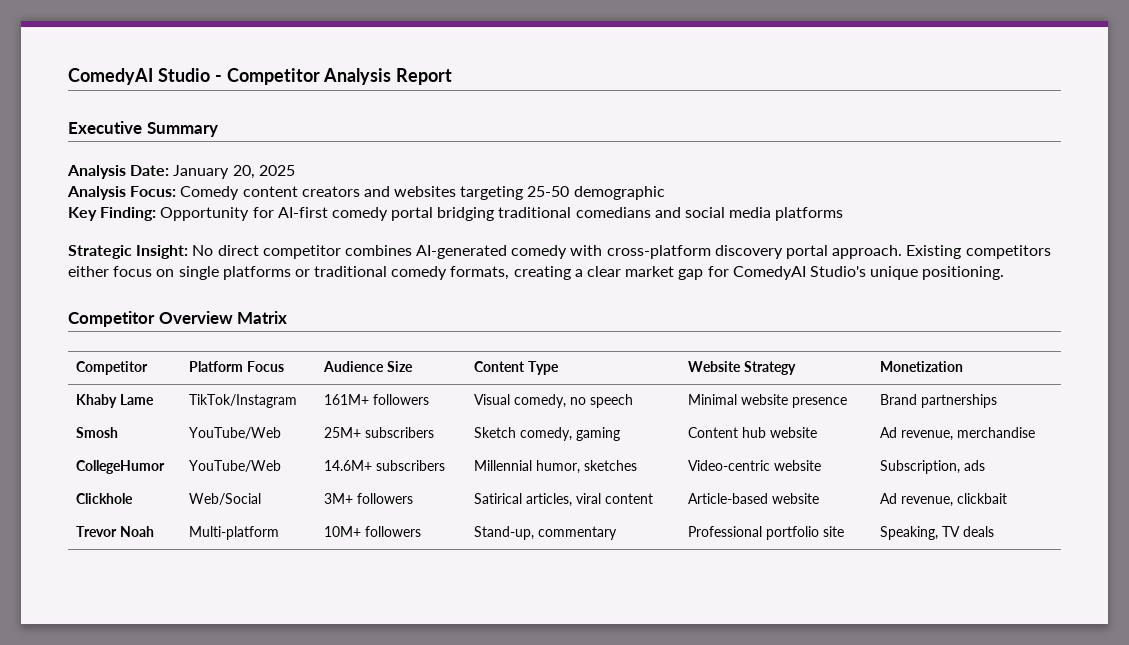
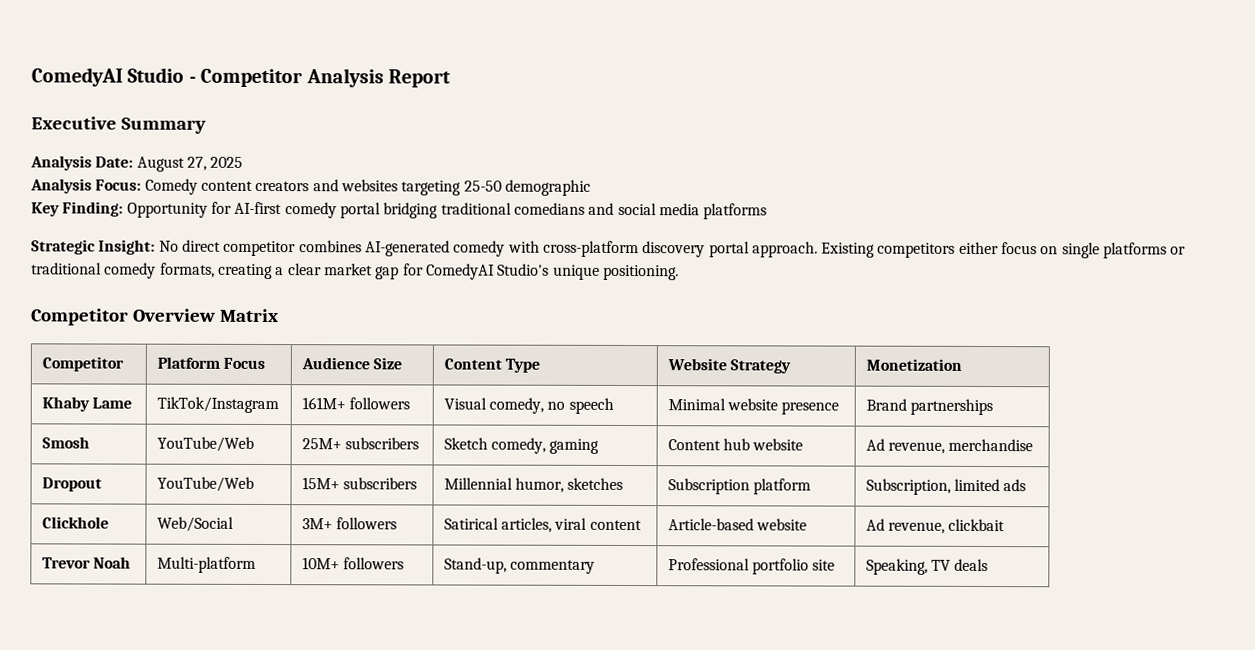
- Analysis Date: January 20, 2025
+ Analysis Date: August 27, 2025
- CollegeHumor | YouTube/Web | 14.6M+ subscribers | Millennial humor, sketches | Video-centric website | Subscription, ads
+ Dropout | YouTube/Web | 15M+ subscribers | Millennial humor, sketches | Subscription platform | Subscription, limited ads

